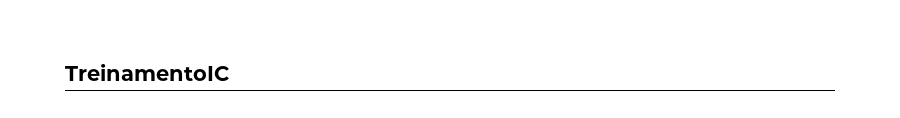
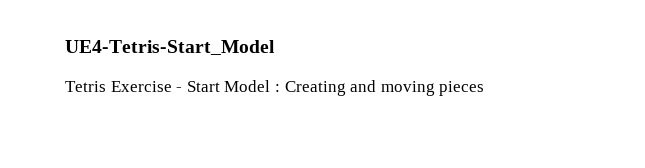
- TreinamentoIC
+ UE4-Tetris-Start_Model
+ Tetris Exercise - Start Model : Creating and moving pieces

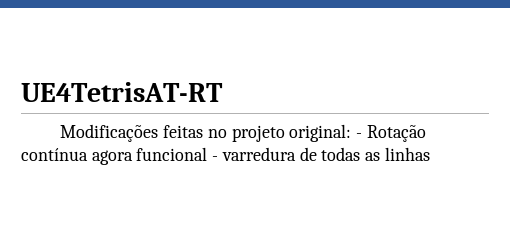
- UE4-Tetris-Start_Model
- Tetris Exercise - Start Model : Creating and moving pieces
+ UE4TetrisAT-RT
+ Modificações feitas no projeto original: - Rotação contínua agora funcional - varredura de todas as linhas

